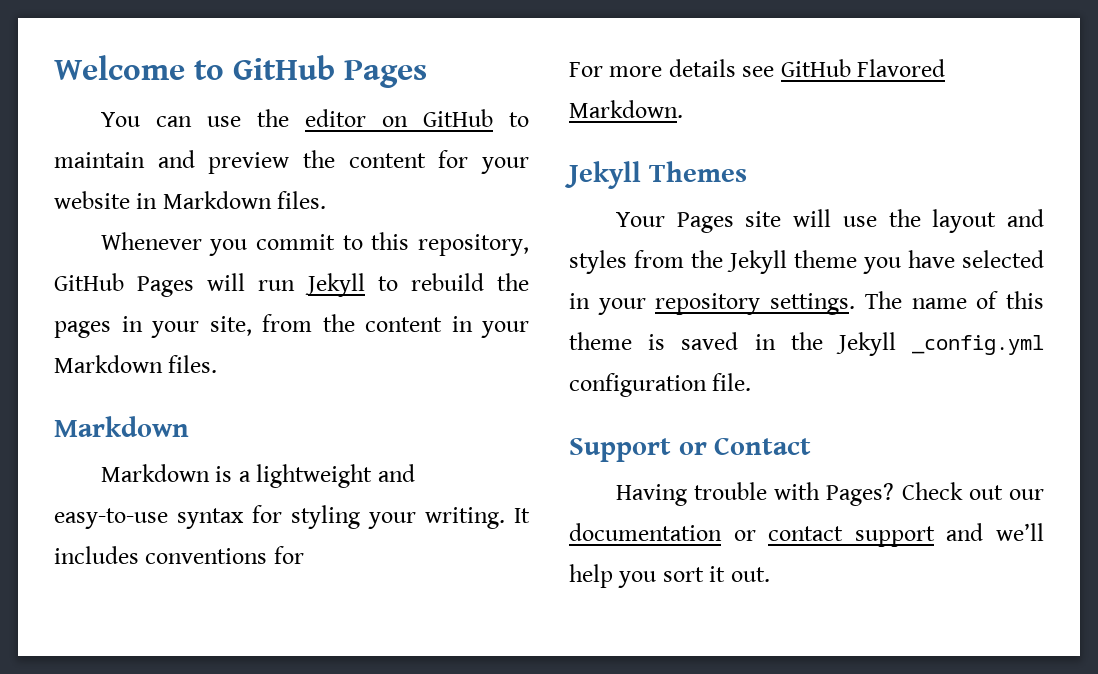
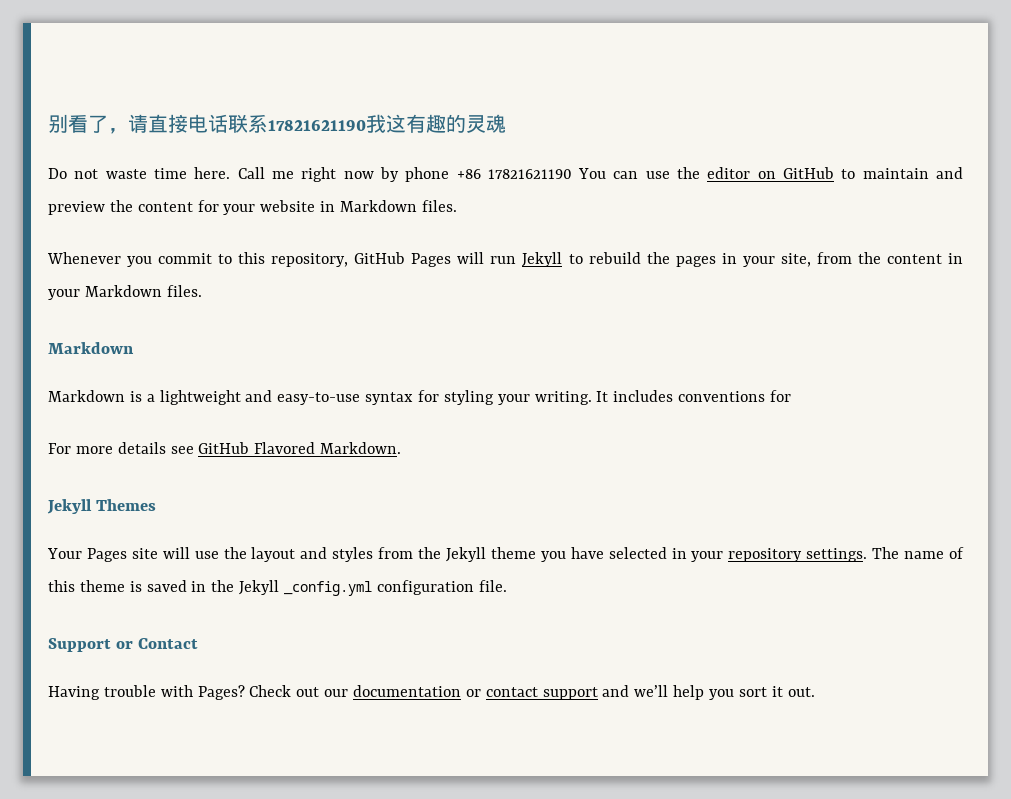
- Welcome to GitHub Pages
- You can use the editor on GitHub to maintain and preview the content for your website in Markdown files.
+ 别看了，请直接电话联系17821621190我这有趣的灵魂
+ Do not waste time here. Call me right now by phone +86 17821621190 You can use the editor on GitHub to maintain and preview the content for your website in Markdown files.

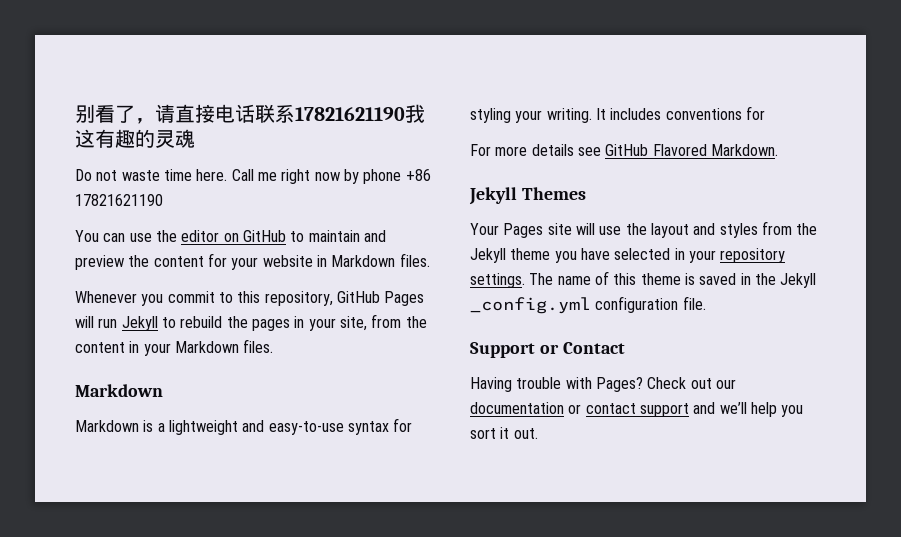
- Call me right now by phone +86 17821621190 You can use the editor on GitHub to maintain and preview the content for your website in Markdown files.
+ Call me right now by phone +86 17821621190
+ You can use the editor on GitHub to maintain and preview the content for your website in Markdown files.

